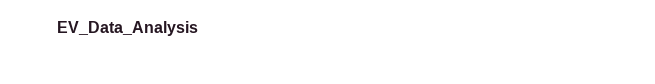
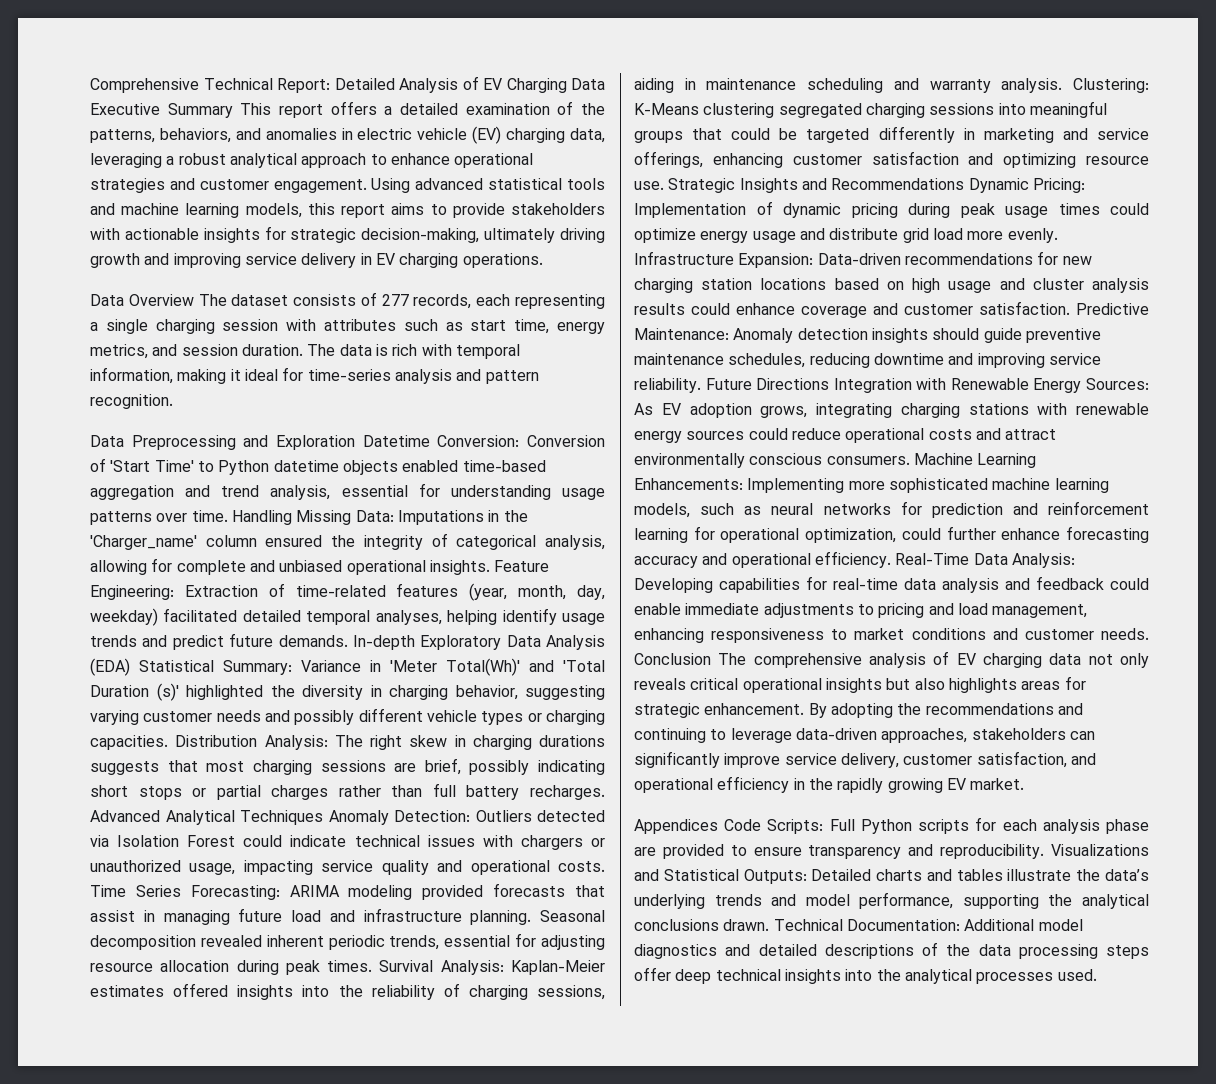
- EV_Data_Analysis
+ Comprehensive Technical Report: Detailed Analysis of EV Charging Data Executive Summary This report offers a detailed examination of the patterns, behaviors, and anomalies in electric vehicle (EV) charging data, leveraging a robust analytical approach to enhance operational strategies and customer engagement. Using advanced statistical tools and machine learning models, this report aims to provide stakeholders with actionable insights for strategic decision-making, ultimately driving growth and improving service delivery in EV charging operations.
+ Data Overview The dataset consists of 277 records, each representing a single charging session with attributes such as start time, energy metrics, and session duration. The data is rich with temporal information, making it ideal for time-series analysis and pattern recognition.
+ Data Preprocessing and Exploration Datetime Conversion: Conversion of 'Start Time' to Python datetime objects enabled time-based aggregation and trend analysis, essential for understanding usage patterns over time. Handling Missing Data: Imputations in the 'Charger_name' column ensured the integrity of categorical analysis, allowing for complete and unbiased operational insights. Feature Engineering: Extraction of time-related features (year, month, day, weekday) facilitated detailed temporal analyses, helping identify usage trends and predict future demands. In-depth Exploratory Data Analysis (EDA) Statistical Summary: Variance in 'Meter Total(Wh)' and 'Total Duration (s)' highlighted the diversity in charging behavior, suggesting varying customer needs and possibly different vehicle types or charging capacities. Distribution Analysis: The right skew in charging durations suggests that most charging sessions are brief, possibly indicating short stops or partial charges rather than full battery recharges. Advanced Analytical Techniques Anomaly Detection: Outliers detected via Isolation Forest could indicate technical issues with chargers or unauthorized usage, impacting service quality and operational costs. Time Series Forecasting: ARIMA modeling provided forecasts that assist in managing future load and infrastructure planning. Seasonal decomposition revealed inherent periodic trends, essential for adjusting resource allocation during peak times. Survival Analysis: Kaplan-Meier estimates offered insights into the reliability of charging sessions, aiding in maintenance scheduling and warranty analysis. Clustering: K-Means clustering segregated charging sessions into meaningful groups that could be targeted differently in marketing and service offerings, enhancing customer satisfaction and optimizing resource use. Strategic Insights and Recommendations Dynamic Pricing: Implementation of dynamic pricing during peak usage times could optimize energy usage and distribute grid load more evenly. Infrastructure Expansion: Data-driven recommendations for new charging station locations based on high usage and cluster analysis results could enhance coverage and customer satisfaction. Predictive Maintenance: Anomaly detection insights should guide preventive maintenance schedules, reducing downtime and improving service reliability. Future Directions Integration with Renewable Energy Sources: As EV adoption grows, integrating charging stations with renewable energy sources could reduce operational costs and attract environmentally conscious consumers. Machine Learning Enhancements: Implementing more sophisticated machine learning models, such as neural networks for prediction and reinforcement learning for operational optimization, could further enhance forecasting accuracy and operational efficiency. Real-Time Data Analysis: Developing capabilities for real-time data analysis and feedback could enable immediate adjustments to pricing and load management, enhancing responsiveness to market conditions and customer needs. Conclusion The comprehensive analysis of EV charging data not only reveals critical operational insights but also highlights areas for strategic enhancement. By adopting the recommendations and continuing to leverage data-driven approaches, stakeholders can significantly improve service delivery, customer satisfaction, and operational efficiency in the rapidly growing EV market.
+ Appendices Code Scripts: Full Python scripts for each analysis phase are provided to ensure transparency and reproducibility. Visualizations and Statistical Outputs: Detailed charts and tables illustrate the data’s underlying trends and model performance, supporting the analytical conclusions drawn. Technical Documentation: Additional model diagnostics and detailed descriptions of the data processing steps offer deep technical insights into the analytical processes used.

